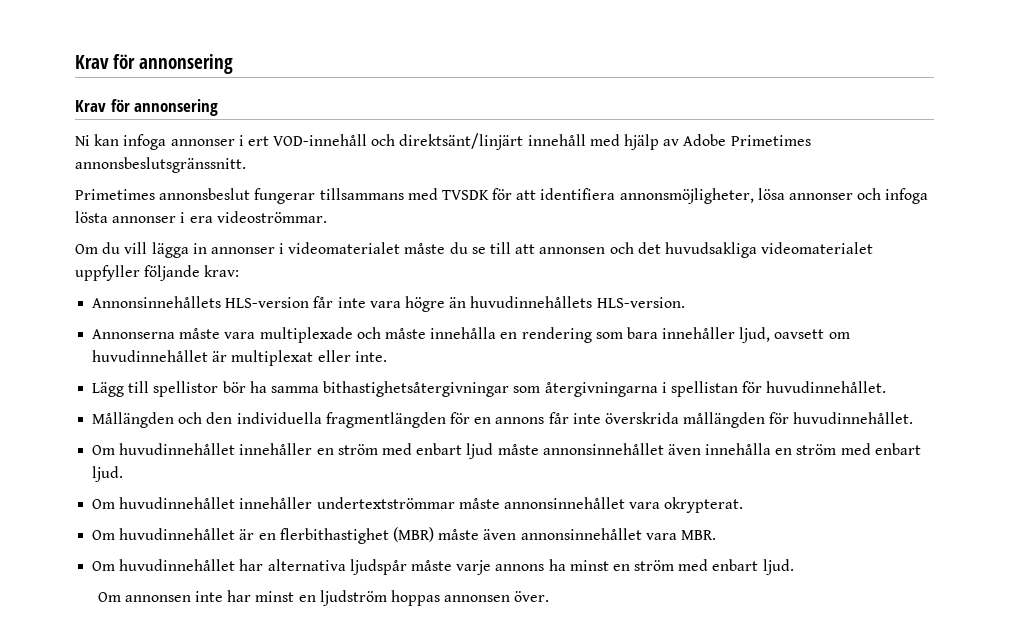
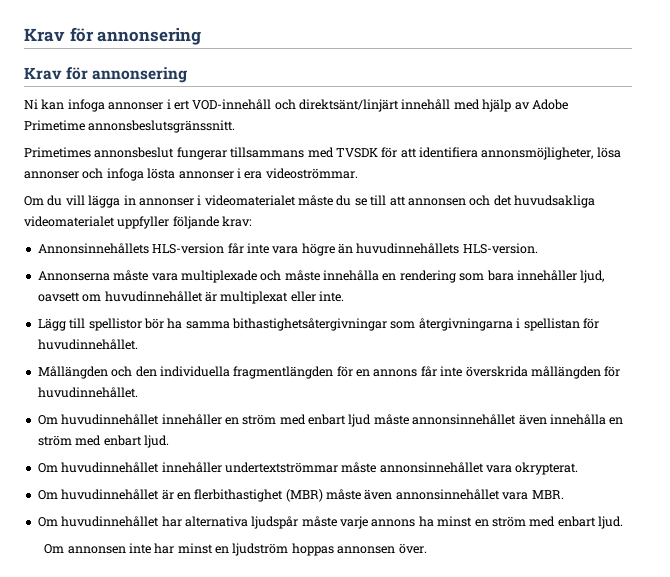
- Ni kan infoga annonser i ert VOD-innehåll och direktsänt/linjärt innehåll med hjälp av Adobe Primetimes annonsbeslutsgränssnitt.
+ Ni kan infoga annonser i ert VOD-innehåll och direktsänt/linjärt innehåll med hjälp av Adobe Primetime annonsbeslutsgränssnitt.

